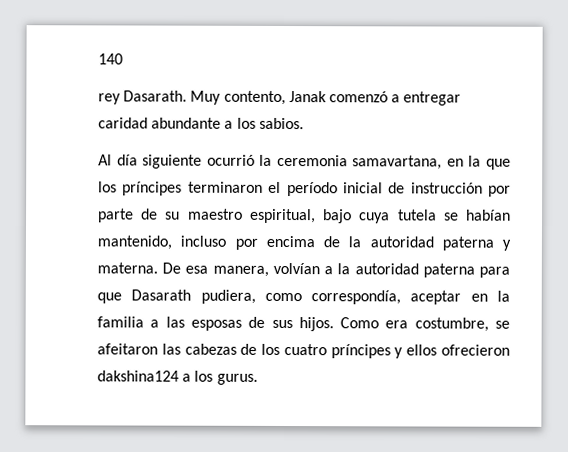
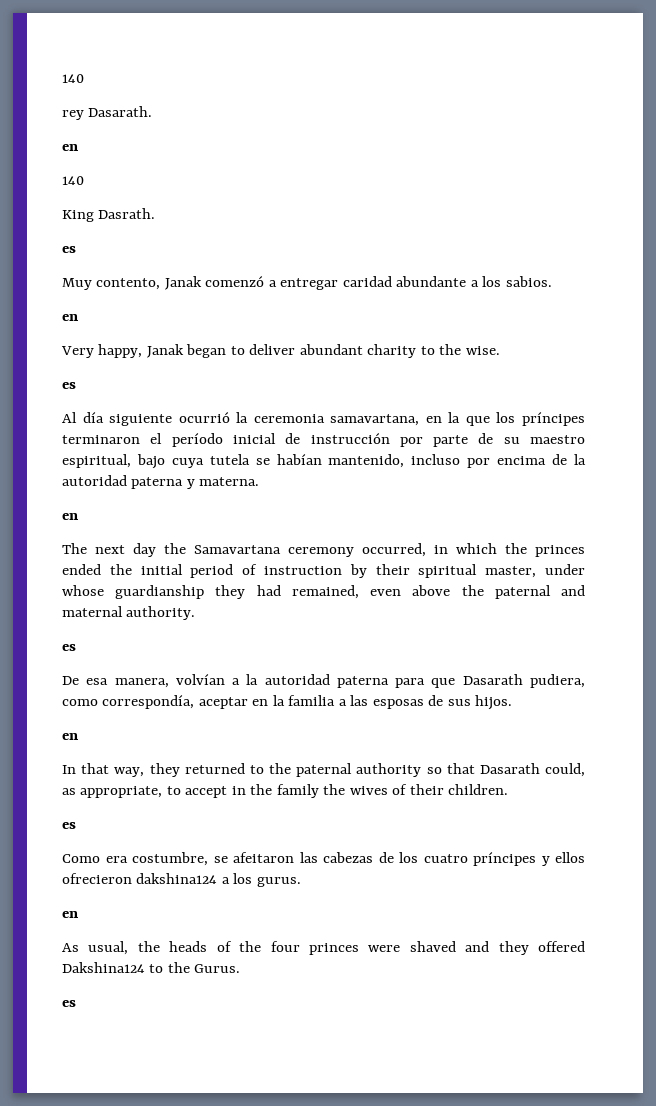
- rey Dasarath. Muy contento, Janak comenzó a entregar caridad abundante a los sabios.
+ rey Dasarath.
+ en
+ 140
+ King Dasrath.
+ es
+ Muy contento, Janak comenzó a entregar caridad abundante a los sabios.
+ en
+ Very happy, Janak began to deliver abundant charity to the wise.
+ es
- Al día siguiente ocurrió la ceremonia samavartana, en la que los príncipes terminaron el período inicial de instrucción por parte de su maestro espiritual, bajo cuya tutela se habían mantenido, incluso por encima de la autoridad paterna y materna. De esa manera, volvían a la autoridad paterna para que Dasarath pudiera, como correspondía, aceptar en la familia a las esposas de sus hijos. Como era costumbre, se afeitaron las cabezas de los cuatro príncipes y ellos ofrecieron dakshina124 a los gurus.
+ Al día siguiente ocurrió la ceremonia samavartana, en la que los príncipes terminaron el período inicial de instrucción por parte de su maestro espiritual, bajo cuya tutela se habían mantenido, incluso por encima de la autoridad paterna y materna.
+ en
+ The next day the Samavartana ceremony occurred, in which the princes ended the initial period of instruction by their spiritual master, under whose guardianship they had remained, even above the paternal and maternal authority.
+ es
+ De esa manera, volvían a la autoridad paterna para que Dasarath pudiera, como correspondía, aceptar en la familia a las esposas de sus hijos.
+ en
+ In that way, they returned to the paternal authority so that Dasarath could, as appropriate, to accept in the family the wives of their children.
+ es
+ Como era costumbre, se afeitaron las cabezas de los cuatro príncipes y ellos ofrecieron dakshina124 a los gurus.
+ en
+ As usual, the heads of the four princes were shaved and they offered Dakshina124 to the Gurus.
+ es

